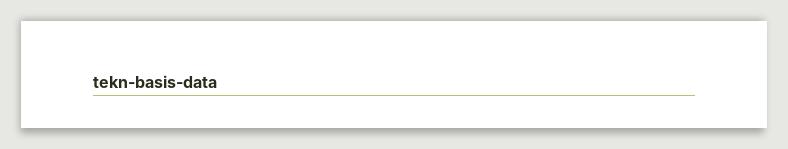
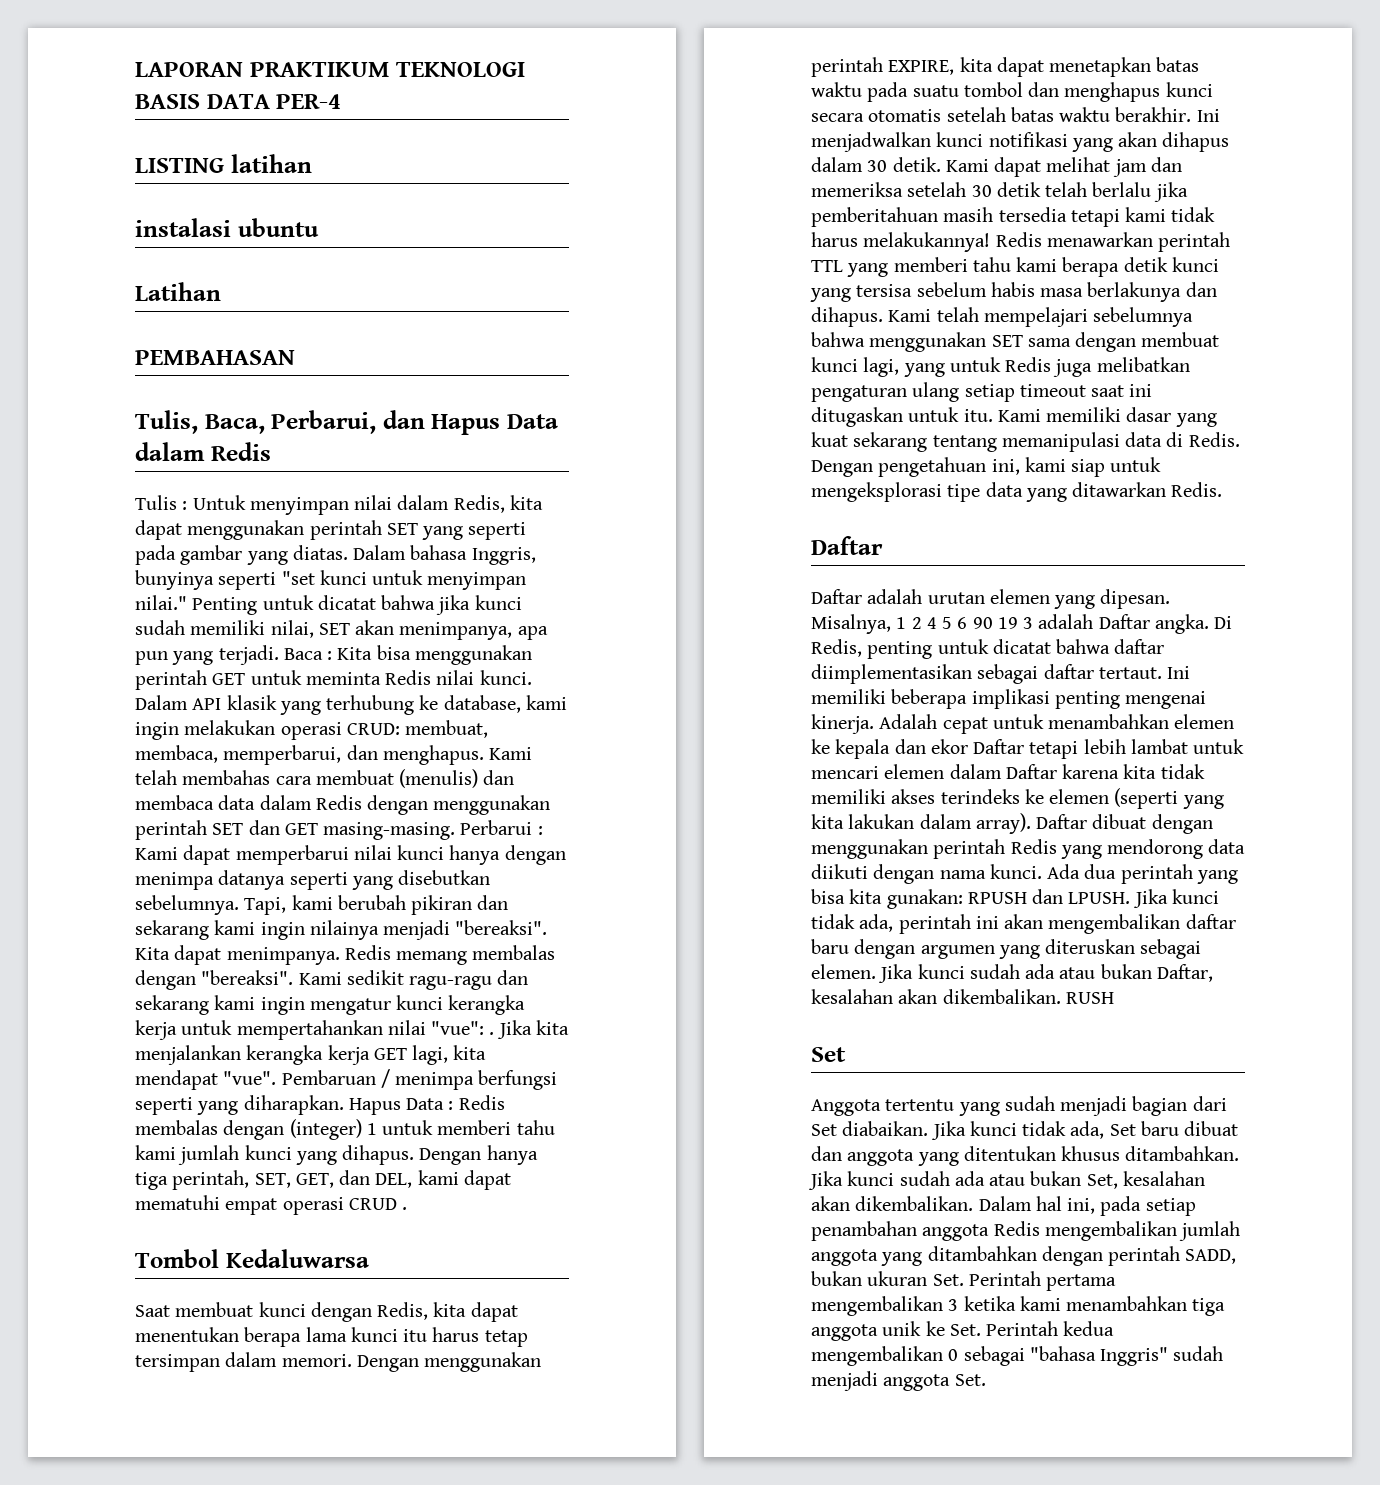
- tekn-basis-data
+ LAPORAN PRAKTIKUM TEKNOLOGI BASIS DATA PER-4
+ LISTING latihan
+ instalasi ubuntu
+ Latihan
+ PEMBAHASAN
+ Tulis, Baca, Perbarui, dan Hapus Data dalam Redis
+ Tulis : Untuk menyimpan nilai dalam Redis, kita dapat menggunakan perintah SET yang seperti pada gambar yang diatas. Dalam bahasa Inggris, bunyinya seperti "set kunci untuk menyimpan nilai." Penting untuk dicatat bahwa jika kunci sudah memiliki nilai, SET akan menimpanya, apa pun yang terjadi. Baca : Kita bisa menggunakan perintah GET untuk meminta Redis nilai kunci. Dalam API klasik yang terhubung ke database, kami ingin melakukan operasi CRUD: membuat, membaca, memperbarui, dan menghapus. Kami telah membahas cara membuat (menulis) dan membaca data dalam Redis dengan menggunakan perintah SET dan GET masing-masing. Perbarui : Kami dapat memperbarui nilai kunci hanya dengan menimpa datanya seperti yang disebutkan sebelumnya. Tapi, kami berubah pikiran dan sekarang kami ingin nilainya menjadi "bereaksi". Kita dapat menimpanya. Redis memang membalas dengan "bereaksi". Kami sedikit ragu-ragu dan sekarang kami ingin mengatur kunci kerangka kerja untuk mempertahankan nilai "vue": . Jika kita menjalankan kerangka kerja GET lagi, kita mendapat "vue". Pembaruan / menimpa berfungsi seperti yang diharapkan. Hapus Data : Redis membalas dengan (integer) 1 untuk memberi tahu kami jumlah kunci yang dihapus. Dengan hanya tiga perintah, SET, GET, dan DEL, kami dapat mematuhi empat operasi CRUD .
+ Tombol Kedaluwarsa
+ Saat membuat kunci dengan Redis, kita dapat menentukan berapa lama kunci itu harus tetap tersimpan dalam memori. Dengan menggunakan perintah EXPIRE, kita dapat menetapkan batas waktu pada suatu tombol dan menghapus kunci secara otomatis setelah batas waktu berakhir. Ini menjadwalkan kunci notifikasi yang akan dihapus dalam 30 detik. Kami dapat melihat jam dan memeriksa setelah 30 detik telah berlalu jika pemberitahuan masih tersedia tetapi kami tidak harus melakukannya! Redis menawarkan perintah TTL yang memberi tahu kami berapa detik kunci yang tersisa sebelum habis masa berlakunya dan dihapus. Kami telah mempelajari sebelumnya bahwa menggunakan SET sama dengan membuat kunci lagi, yang untuk Redis juga melibatkan pengaturan ulang setiap timeout saat ini ditugaskan untuk itu. Kami memiliki dasar yang kuat sekarang tentang memanipulasi data di Redis. Dengan pengetahuan ini, kami siap untuk mengeksplorasi tipe data yang ditawarkan Redis.
+ Daftar
+ Daftar adalah urutan elemen yang dipesan. Misalnya, 1 2 4 5 6 90 19 3 adalah Daftar angka. Di Redis, penting untuk dicatat bahwa daftar diimplementasikan sebagai daftar tertaut. Ini memiliki beberapa implikasi penting mengenai kinerja. Adalah cepat untuk menambahkan elemen ke kepala dan ekor Daftar tetapi lebih lambat untuk mencari elemen dalam Daftar karena kita tidak memiliki akses terindeks ke elemen (seperti yang kita lakukan dalam array). Daftar dibuat dengan menggunakan perintah Redis yang mendorong data diikuti dengan nama kunci. Ada dua perintah yang bisa kita gunakan: RPUSH dan LPUSH. Jika kunci tidak ada, perintah ini akan mengembalikan daftar baru dengan argumen yang diteruskan sebagai elemen. Jika kunci sudah ada atau bukan Daftar, kesalahan akan dikembalikan. RUSH
+ Set
+ Anggota tertentu yang sudah menjadi bagian dari Set diabaikan. Jika kunci tidak ada, Set baru dibuat dan anggota yang ditentukan khusus ditambahkan. Jika kunci sudah ada atau bukan Set, kesalahan akan dikembalikan. Dalam hal ini, pada setiap penambahan anggota Redis mengembalikan jumlah anggota yang ditambahkan dengan perintah SADD, bukan ukuran Set. Perintah pertama mengembalikan 3 ketika kami menambahkan tiga anggota unik ke Set. Perintah kedua mengembalikan 0 sebagai "bahasa Inggris" sudah menjadi anggota Set.

